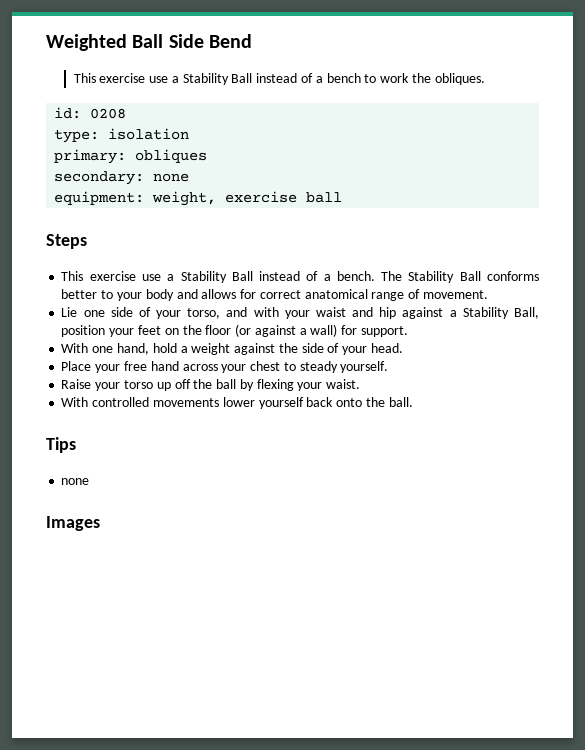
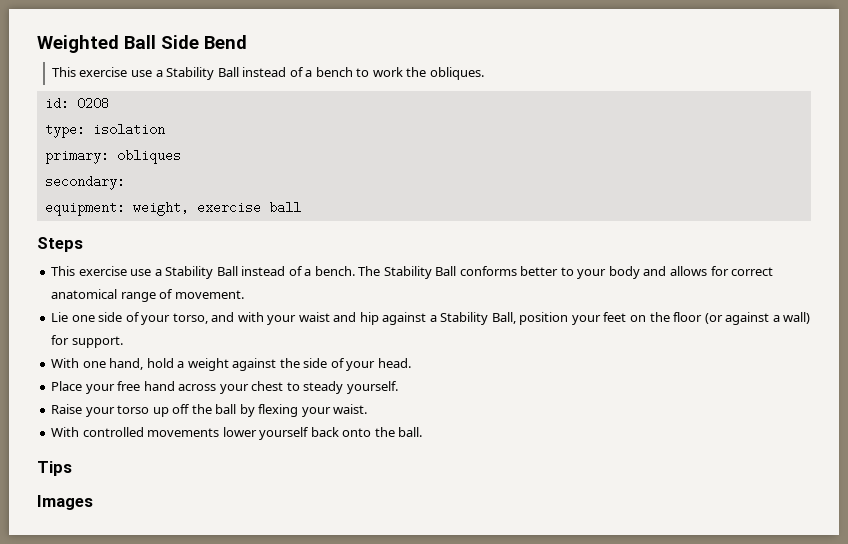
- secondary: none
+ secondary:
  Tips
- none

